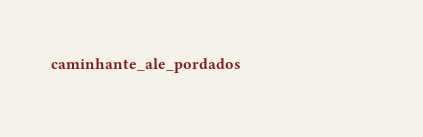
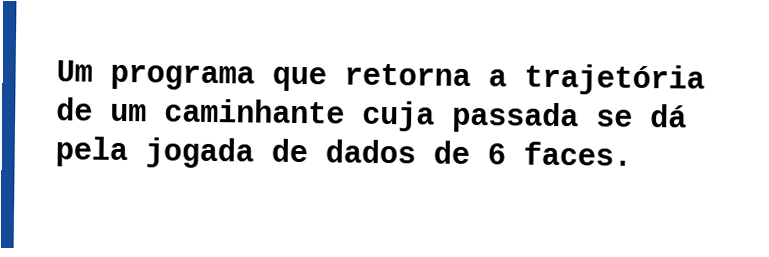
- caminhante_ale_pordados
+ Um programa que retorna a trajetória de um caminhante cuja passada se dá pela jogada de dados de 6 faces.

